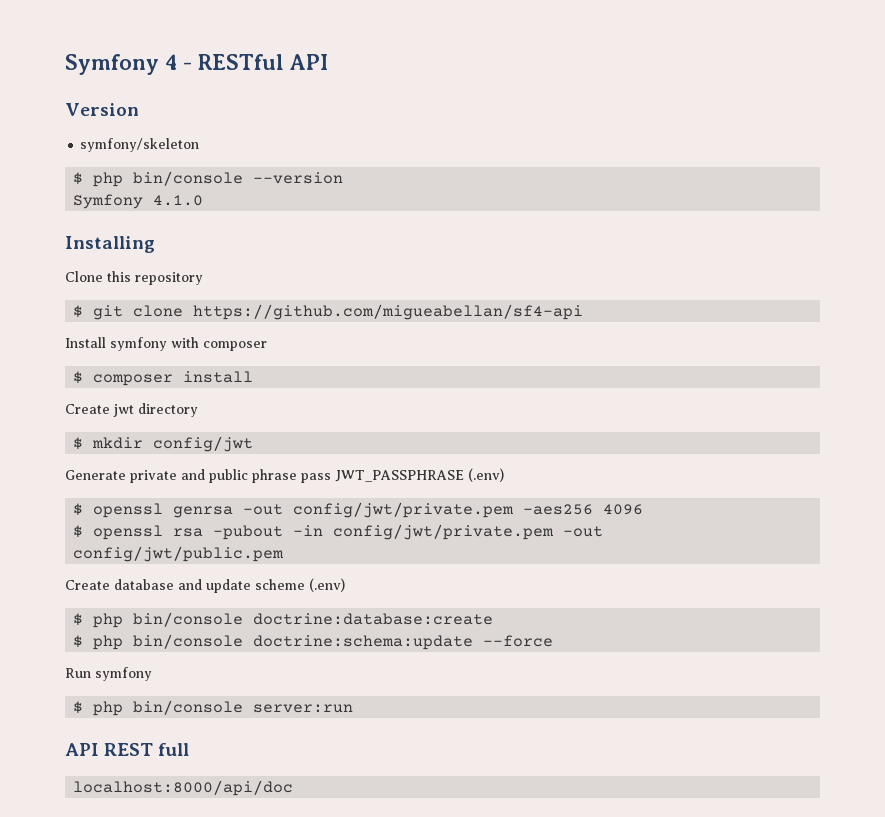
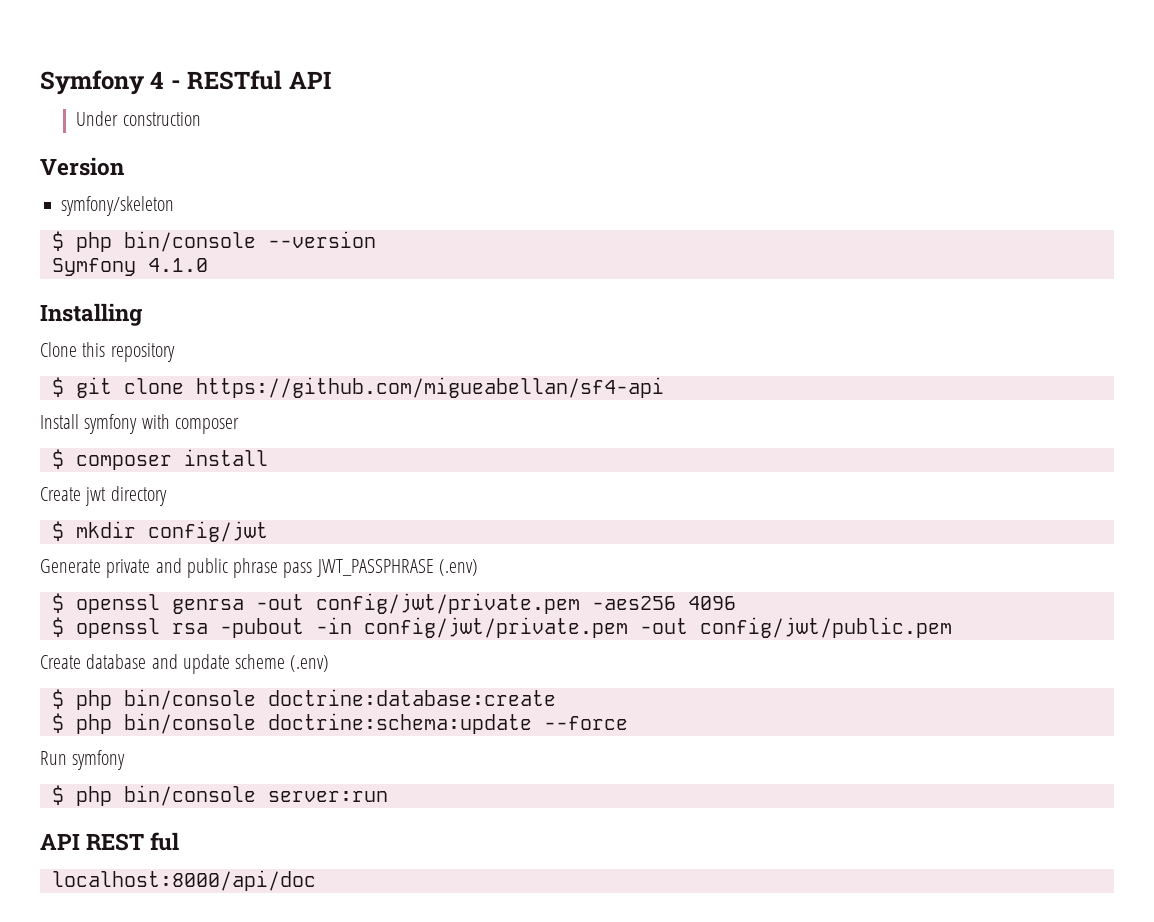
+ Under construction
- API REST full
+ API REST ful

